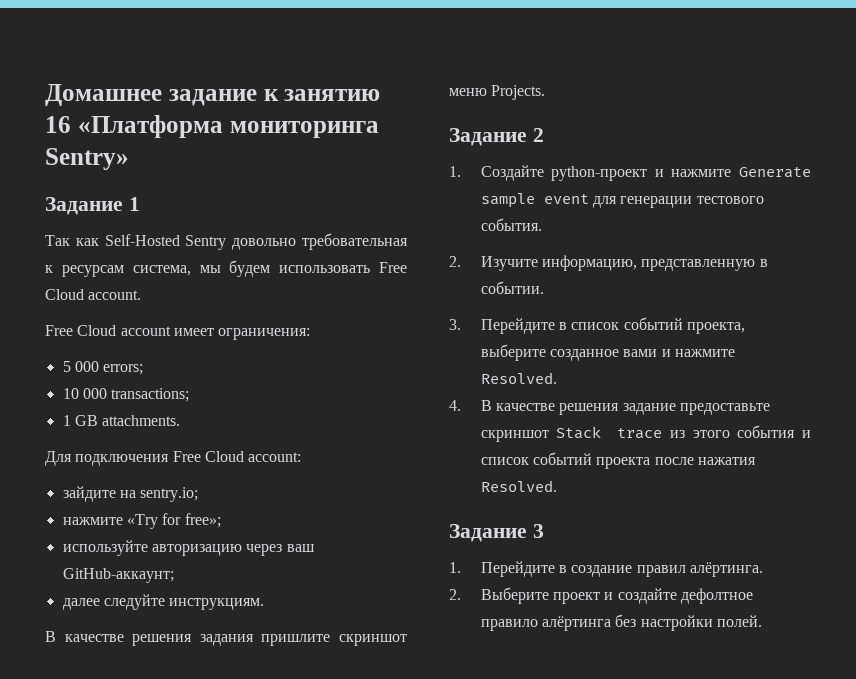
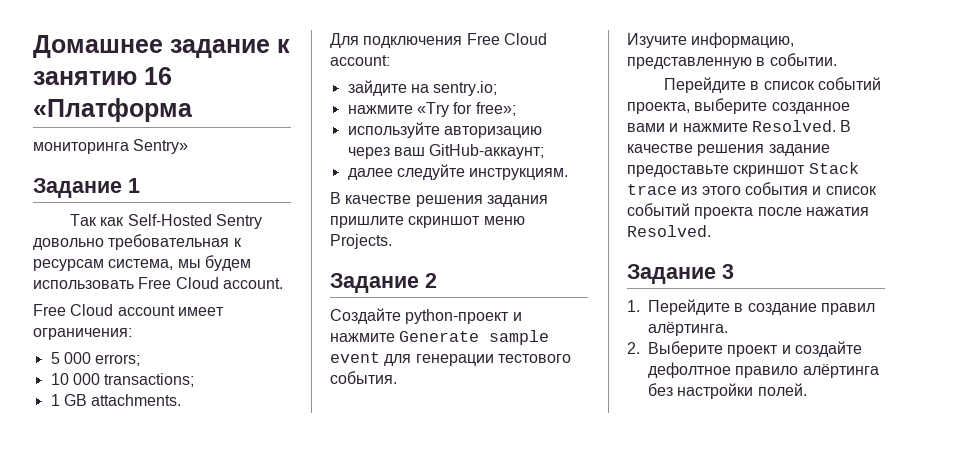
- Домашнее задание к занятию 16 «Платформа мониторинга Sentry»
+ Домашнее задание к занятию 16 «Платформа
+ мониторинга Sentry»
- 1. Создайте python-проект и нажмите Generate sample event для генерации тестового события.
+ Создайте python-проект и нажмите Generate sample event для генерации тестового события.
- 2. Изучите информацию, представленную в событии.
+ Изучите информацию, представленную в событии.
- 3. Перейдите в список событий проекта, выберите созданное вами и нажмите Resolved.
- 4. В качестве решения задание предоставьте скриншот Stack trace из этого события и список событий проекта после нажатия Resolved.
+ Перейдите в список событий проекта, выберите созданное вами и нажмите Resolved. В качестве решения задание предоставьте скриншот Stack trace из этого события и список событий проекта после нажатия Resolved.

